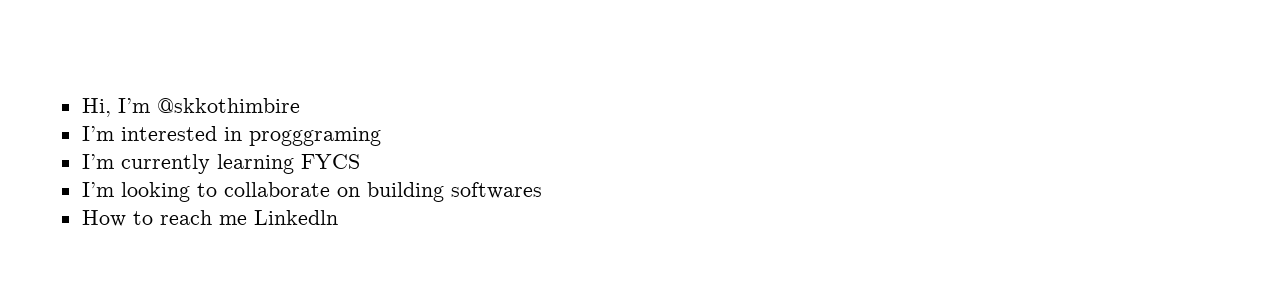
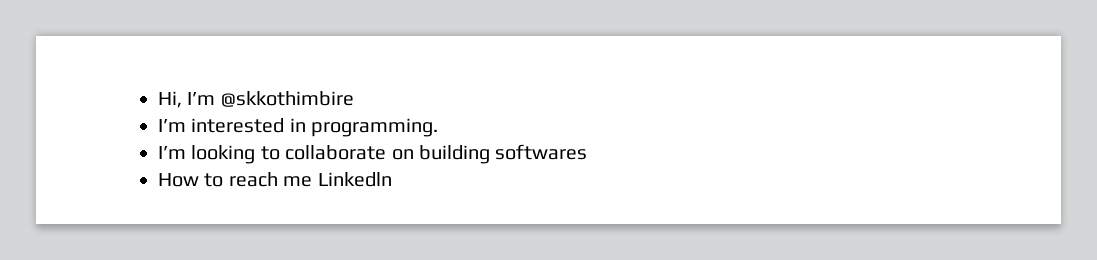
- I’m interested in progggraming
- I’m currently learning FYCS
+ I’m interested in programming.

